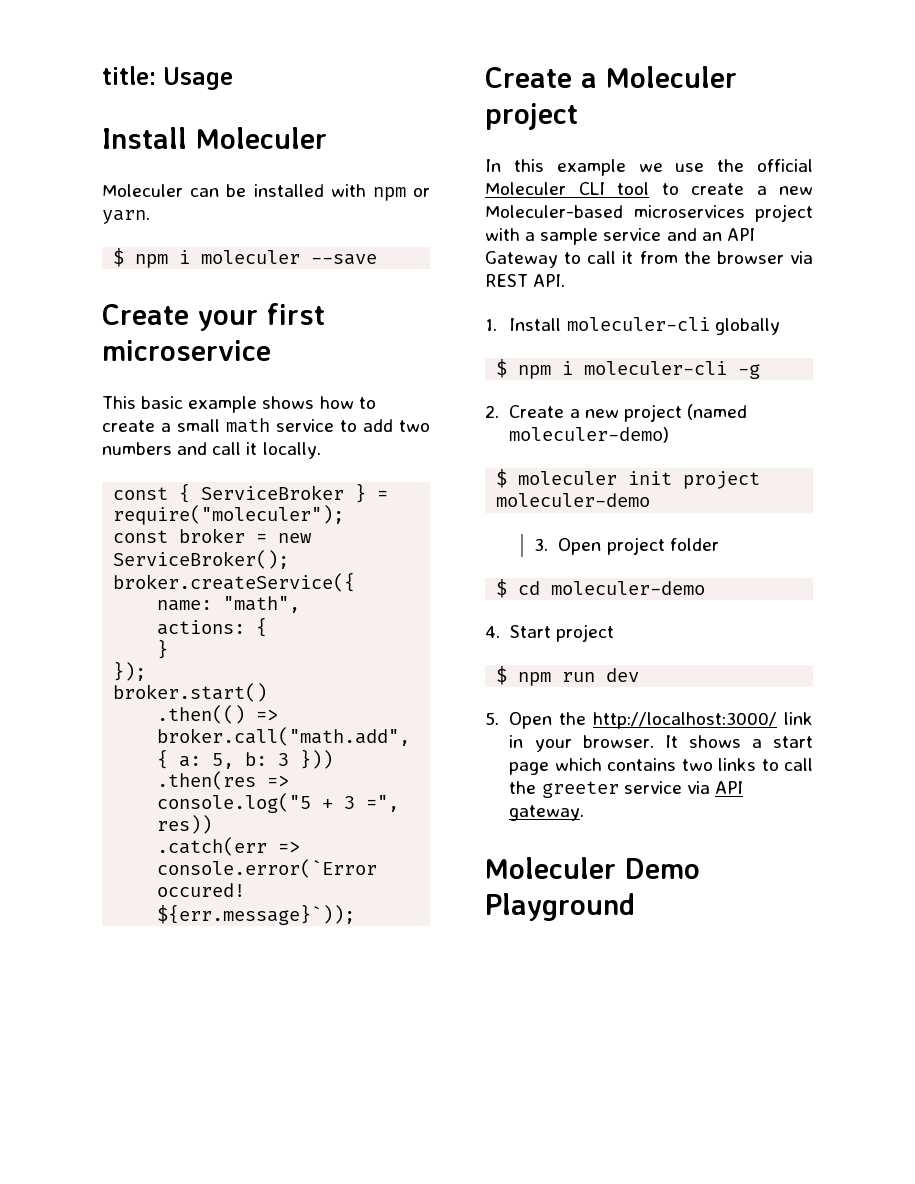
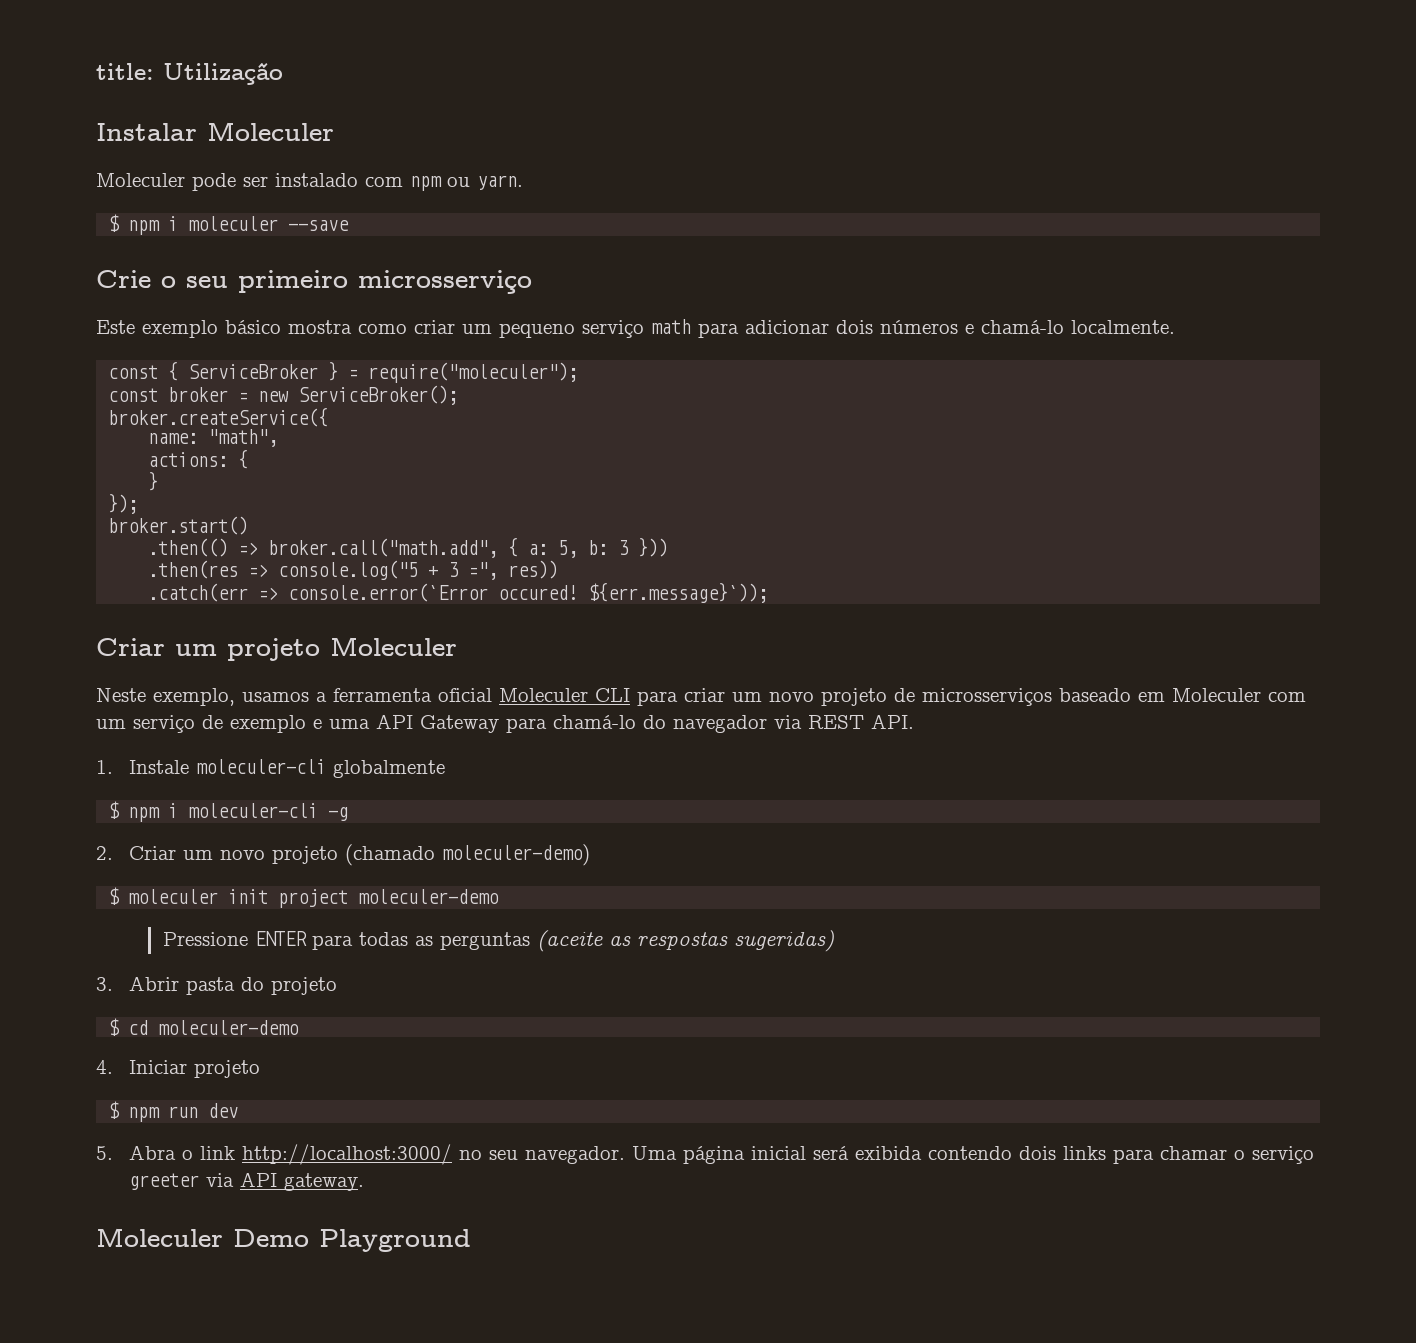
- title: Usage
- Install Moleculer
+ title: Utilização
+ Instalar Moleculer
- Moleculer can be installed with npm or yarn.
+ Moleculer pode ser instalado com npm ou yarn.
- Create your first microservice
- This basic example shows how to create a small math service to add two numbers and call it locally.
+ Crie o seu primeiro microsserviço
+ Este exemplo básico mostra como criar um pequeno serviço math para adicionar dois números e chamá-lo localmente.
- Create a Moleculer project
- In this example we use the official Moleculer CLI tool to create a new Moleculer-based microservices project with a sample service and an API Gateway to call it from the browser via REST API.
+ Criar um projeto Moleculer
+ Neste exemplo, usamos a ferramenta oficial Moleculer CLI para criar um novo projeto de microsserviços baseado em Moleculer com um serviço de exemplo e uma API Gateway para chamá-lo do navegador via REST API.
- 1. Install moleculer-cli globally
+ 1. Instale moleculer-cli globalmente
- 2. Create a new project (named moleculer-demo)
+ 2. Criar um novo projeto (chamado moleculer-demo)
- 3. Open project folder
+ Pressione ENTER para todas as perguntas (aceite as respostas sugeridas)
+ 3. Abrir pasta do projeto
- 4. Start project
+ 4. Iniciar projeto
- 5. Open the http://localhost:3000/ link in your browser. It shows a start page which contains two links to call the greeter service via API gateway.
+ 5. Abra o link http://localhost:3000/ no seu navegador. Uma página inicial será exibida contendo dois links para chamar o serviço greeter via API gateway.

